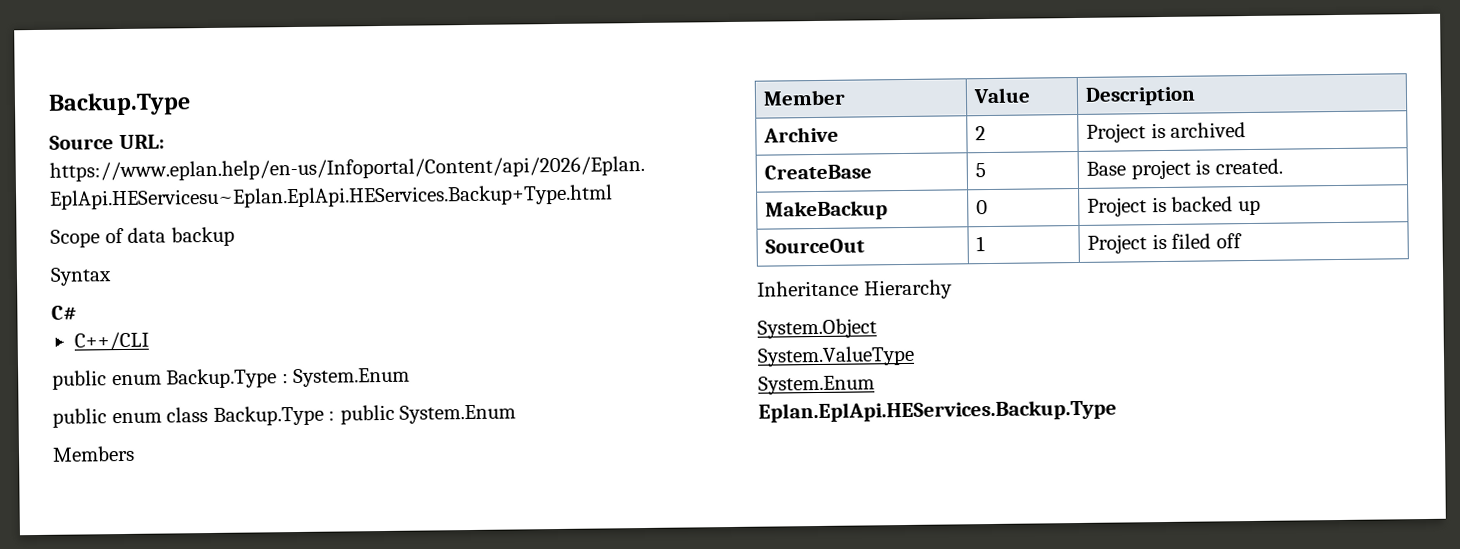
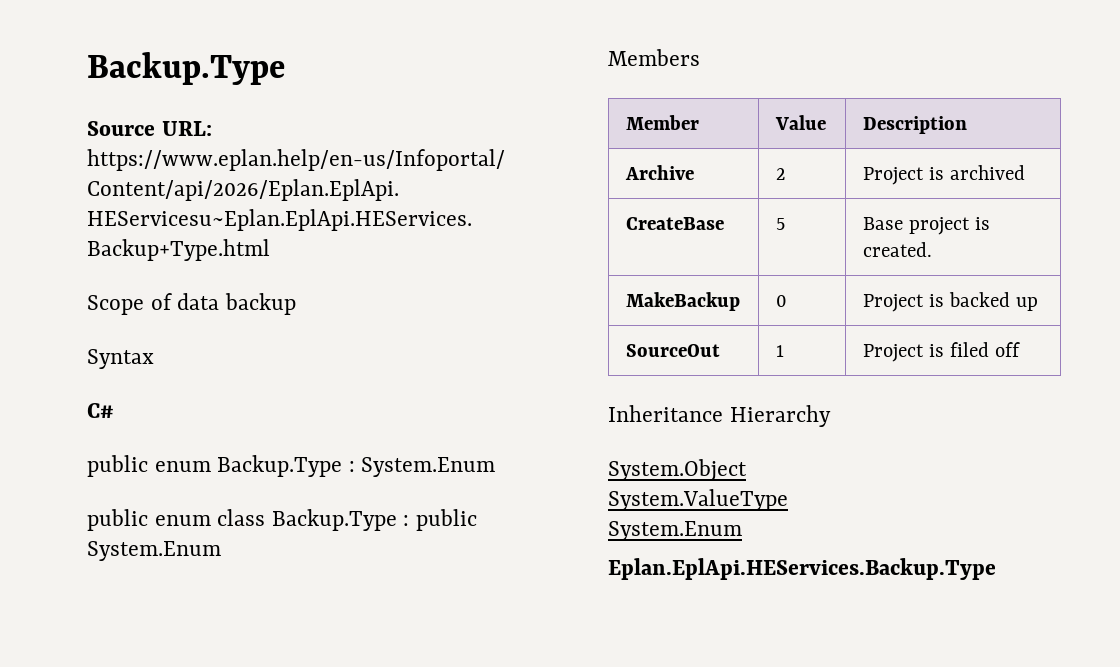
- C++/CLI

